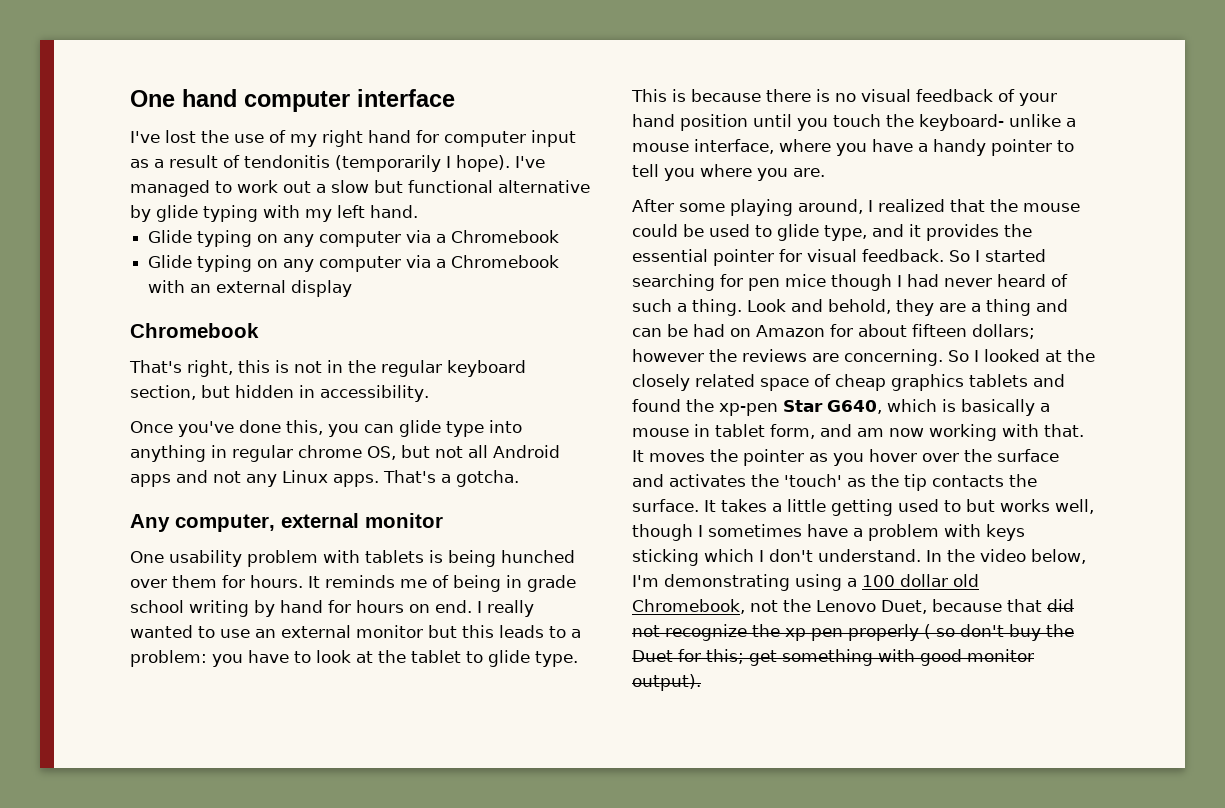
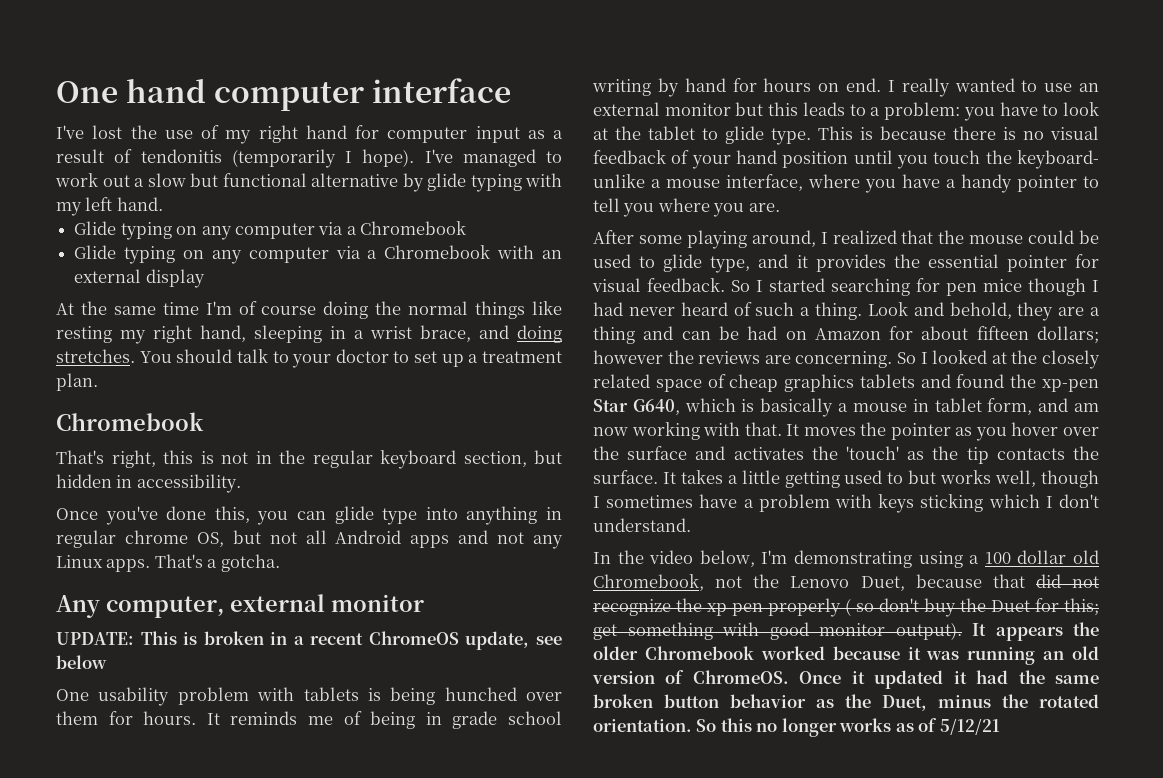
+ At the same time I'm of course doing the normal things like resting my right hand, sleeping in a wrist brace, and doing stretches. You should talk to your doctor to set up a treatment plan.
+ UPDATE: This is broken in a recent ChromeOS update, see below
- It takes a little getting used to but works well, though I sometimes have a problem with keys sticking which I don't understand. In the video below, I'm demonstrating using a 100 dollar old Chromebook, not the Lenovo Duet, because that did not recognize the xp pen properly ( so don't buy the Duet for this;
+ It takes a little getting used to but works well, though I sometimes have a problem with keys sticking which I don't understand.
+ In the video below, I'm demonstrating using a 100 dollar old Chromebook, not the Lenovo Duet, because that did not recognize the xp pen properly ( so don't buy the Duet for this;
+ It appears the older Chromebook worked because it was running an old version of ChromeOS. Once it updated it had the same broken button behavior as the Duet, minus the rotated orientation. So this no longer works as of 5/12/21

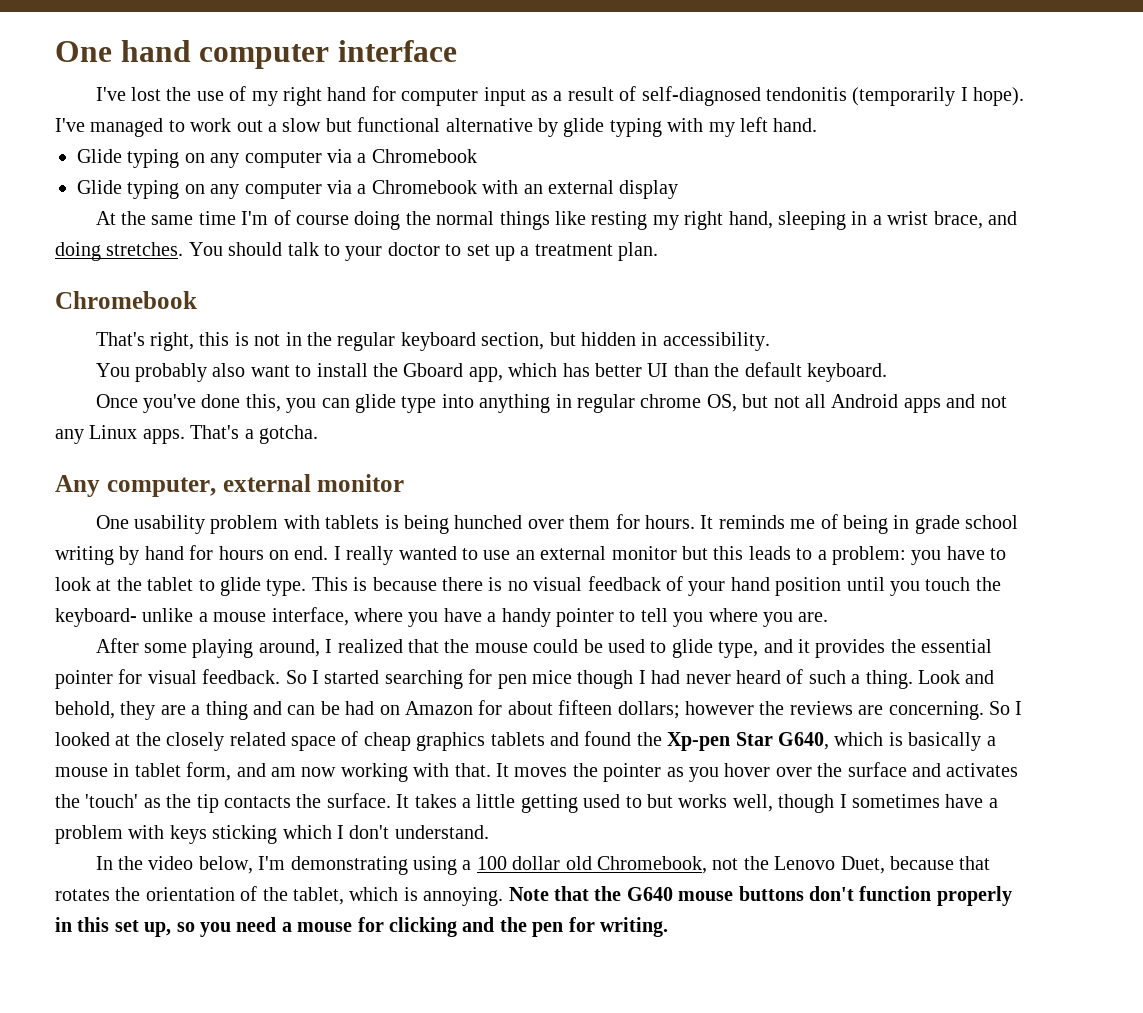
- I've lost the use of my right hand for computer input as a result of tendonitis (temporarily I hope).
+ I've lost the use of my right hand for computer input as a result of self-diagnosed tendonitis (temporarily I hope).
+ You probably also want to install the Gboard app, which has better UI than the default keyboard.
- UPDATE: This is broken in a recent ChromeOS update, see below
- So I looked at the closely related space of cheap graphics tablets and found the xp-pen Star G640, which is basically a mouse in tablet form, and am now working with that.
+ So I looked at the closely related space of cheap graphics tablets and found the Xp-pen Star G640, which is basically a mouse in tablet form, and am now working with that.
- In the video below, I'm demonstrating using a 100 dollar old Chromebook, not the Lenovo Duet, because that did not recognize the xp pen properly ( so don't buy the Duet for this; get something with good monitor output). It appears the older Chromebook worked because it was running an old version of ChromeOS. Once it updated it had the same broken button behavior as the Duet, minus the rotated orientation. So this no longer works as of 5/12/21
+ In the video below, I'm demonstrating using a 100 dollar old Chromebook, not the Lenovo Duet, because that rotates the orientation of the tablet, which is annoying. Note that the G640 mouse buttons don't function properly in this set up, so you need a mouse for clicking and the pen for writing.

